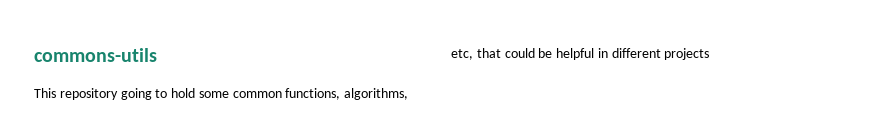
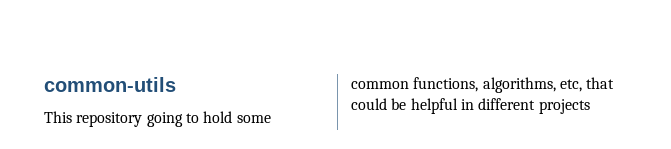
- commons-utils
+ common-utils

